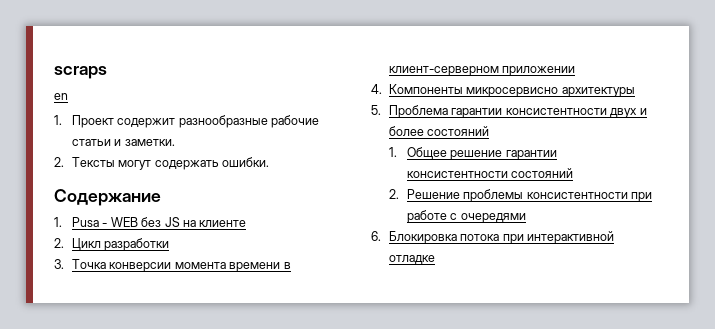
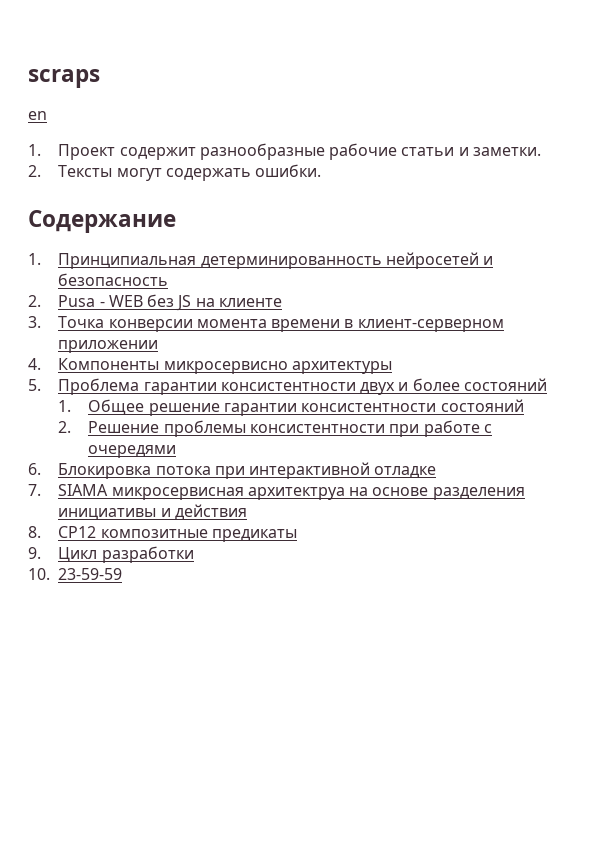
- 1. Pusa - WEB без JS на клиенте
+ 1. Принципиальная детерминированность нейросетей и безопасность
+ 2. Pusa - WEB без JS на клиенте
- 2. Цикл разработки
+ 7. SIAMA микросервисная архитектруа на основе разделения инициативы и действия
+ 8. CP12 композитные предикаты
+ 9. Цикл разработки
+ 10. 23-59-59

